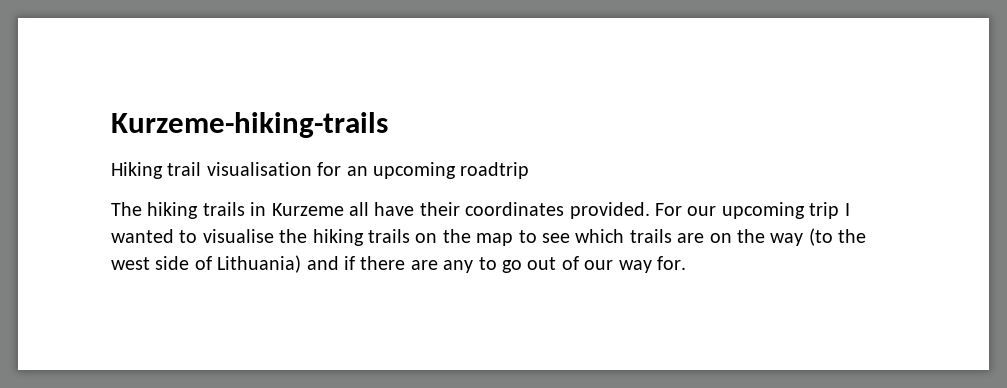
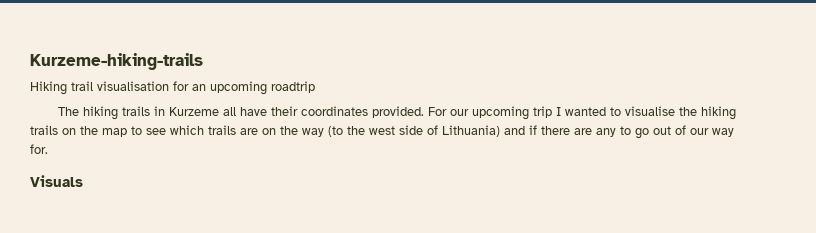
+ Visuals

